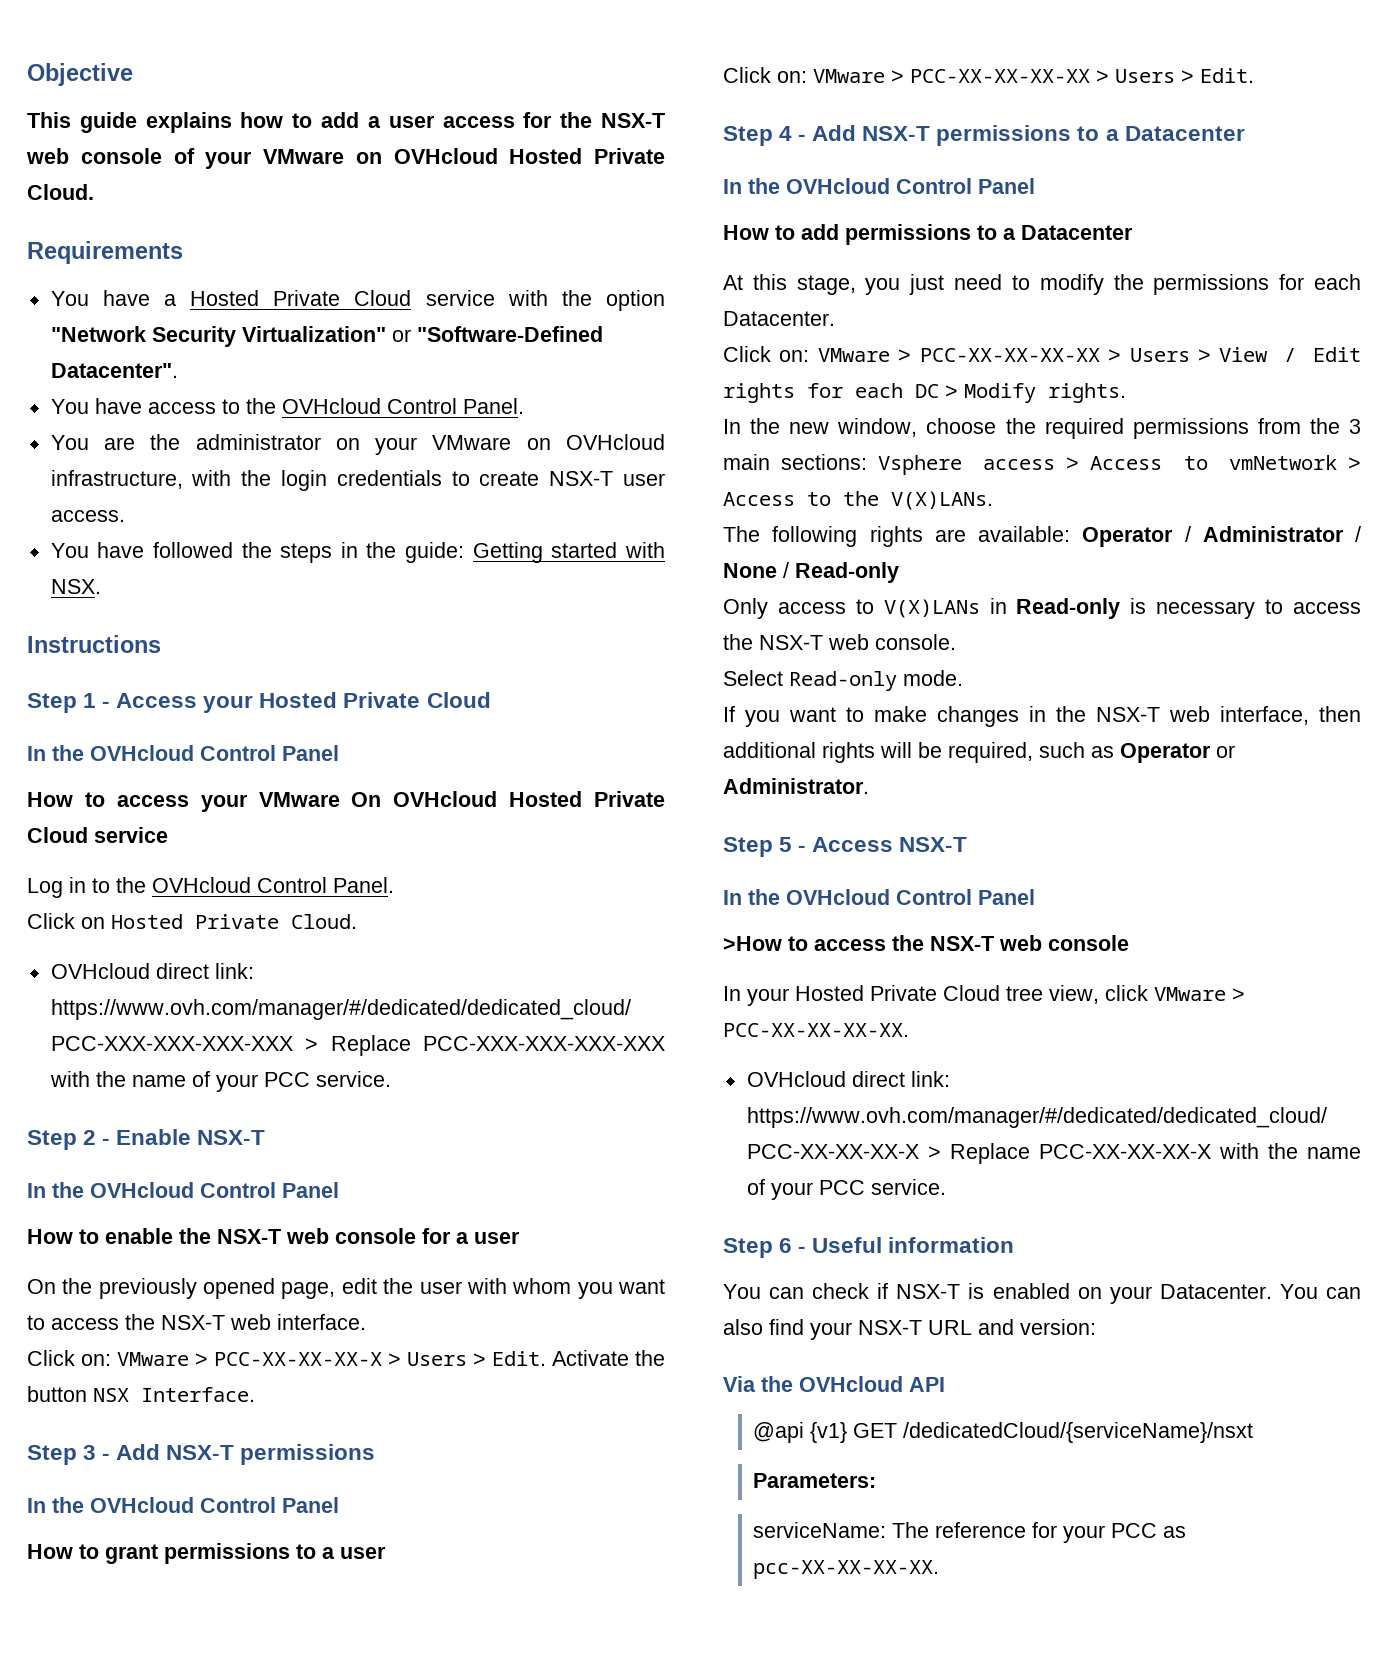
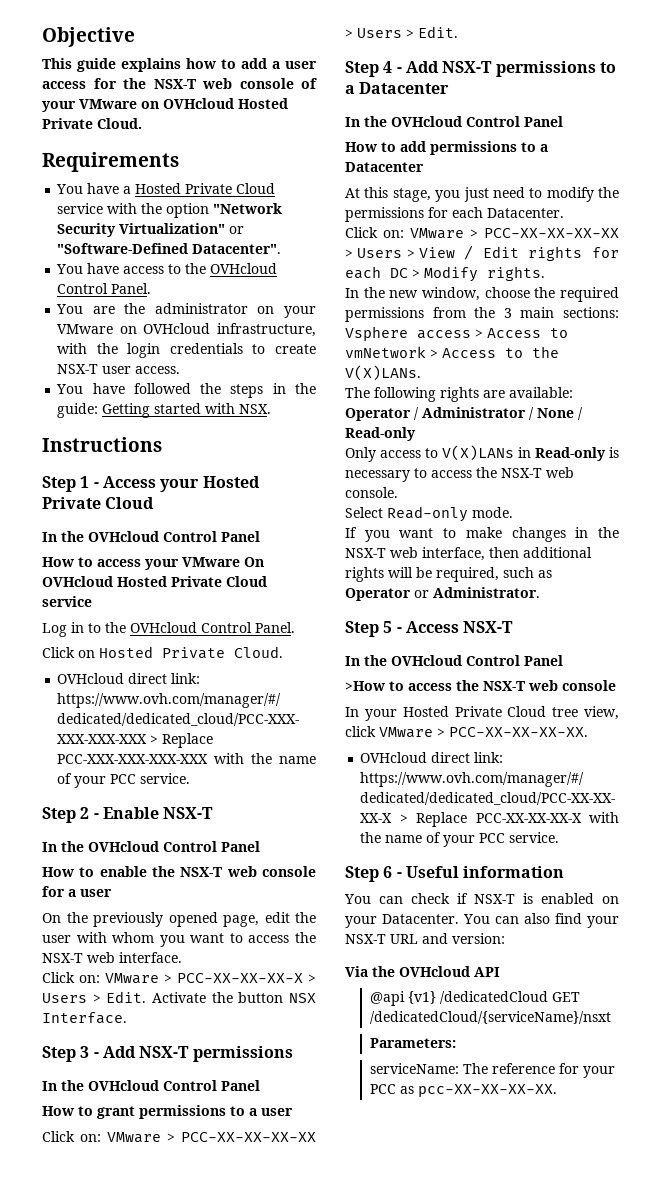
- @api {v1} GET /dedicatedCloud/{serviceName}/nsxt
+ @api {v1} /dedicatedCloud GET /dedicatedCloud/{serviceName}/nsxt

